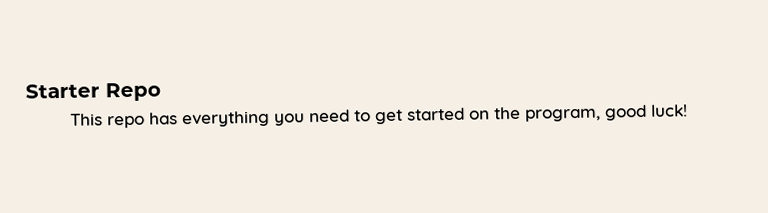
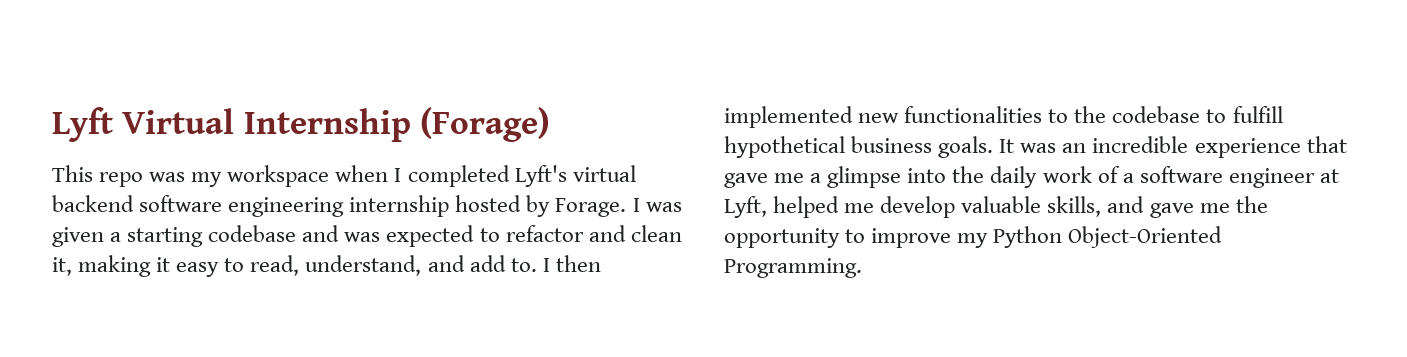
- Starter Repo
- This repo has everything you need to get started on the program, good luck!
+ Lyft Virtual Internship (Forage)
+ This repo was my workspace when I completed Lyft's virtual backend software engineering internship hosted by Forage. I was given a starting codebase and was expected to refactor and clean it, making it easy to read, understand, and add to. I then implemented new functionalities to the codebase to fulfill hypothetical business goals. It was an incredible experience that gave me a glimpse into the daily work of a software engineer at Lyft, helped me develop valuable skills, and gave me the opportunity to improve my Python Object-Oriented Programming.

